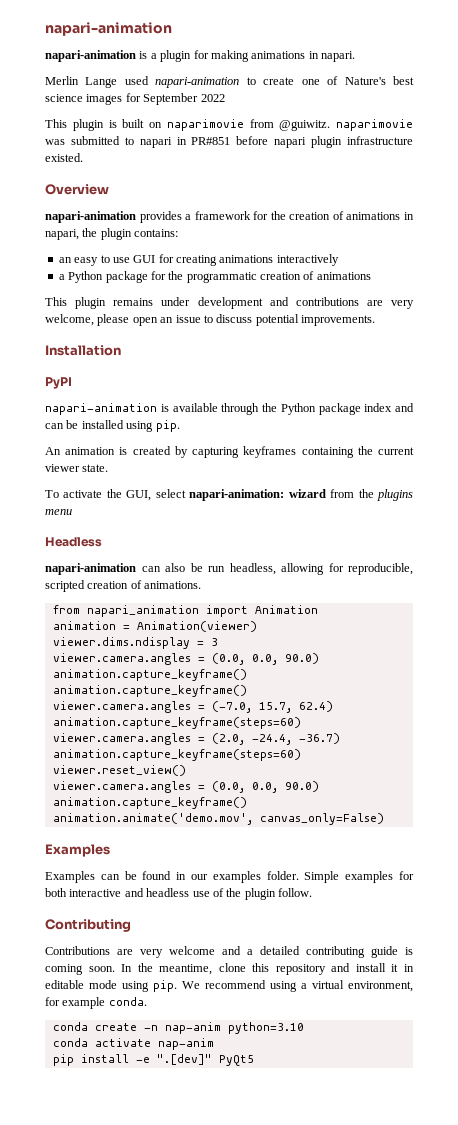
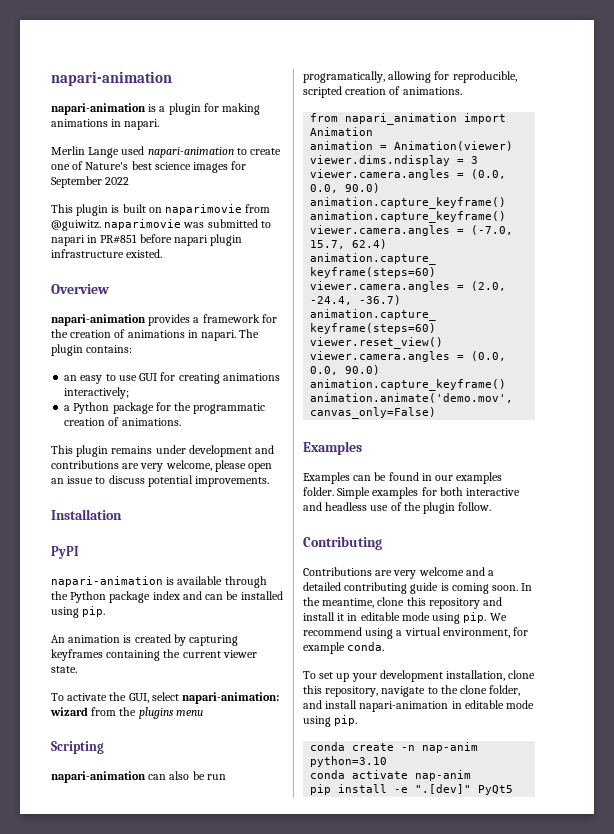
- napari-animation provides a framework for the creation of animations in napari, the plugin contains:
+ napari-animation provides a framework for the creation of animations in napari. The plugin contains:
- an easy to use GUI for creating animations interactively
+ an easy to use GUI for creating animations interactively;
- a Python package for the programmatic creation of animations
+ a Python package for the programmatic creation of animations.
- Headless
+ Scripting
- napari-animation can also be run headless, allowing for reproducible, scripted creation of animations.
+ napari-animation can also be run programatically, allowing for reproducible, scripted creation of animations.
+ To set up your development installation, clone this repository, navigate to the clone folder, and install napari-animation in editable mode using pip.

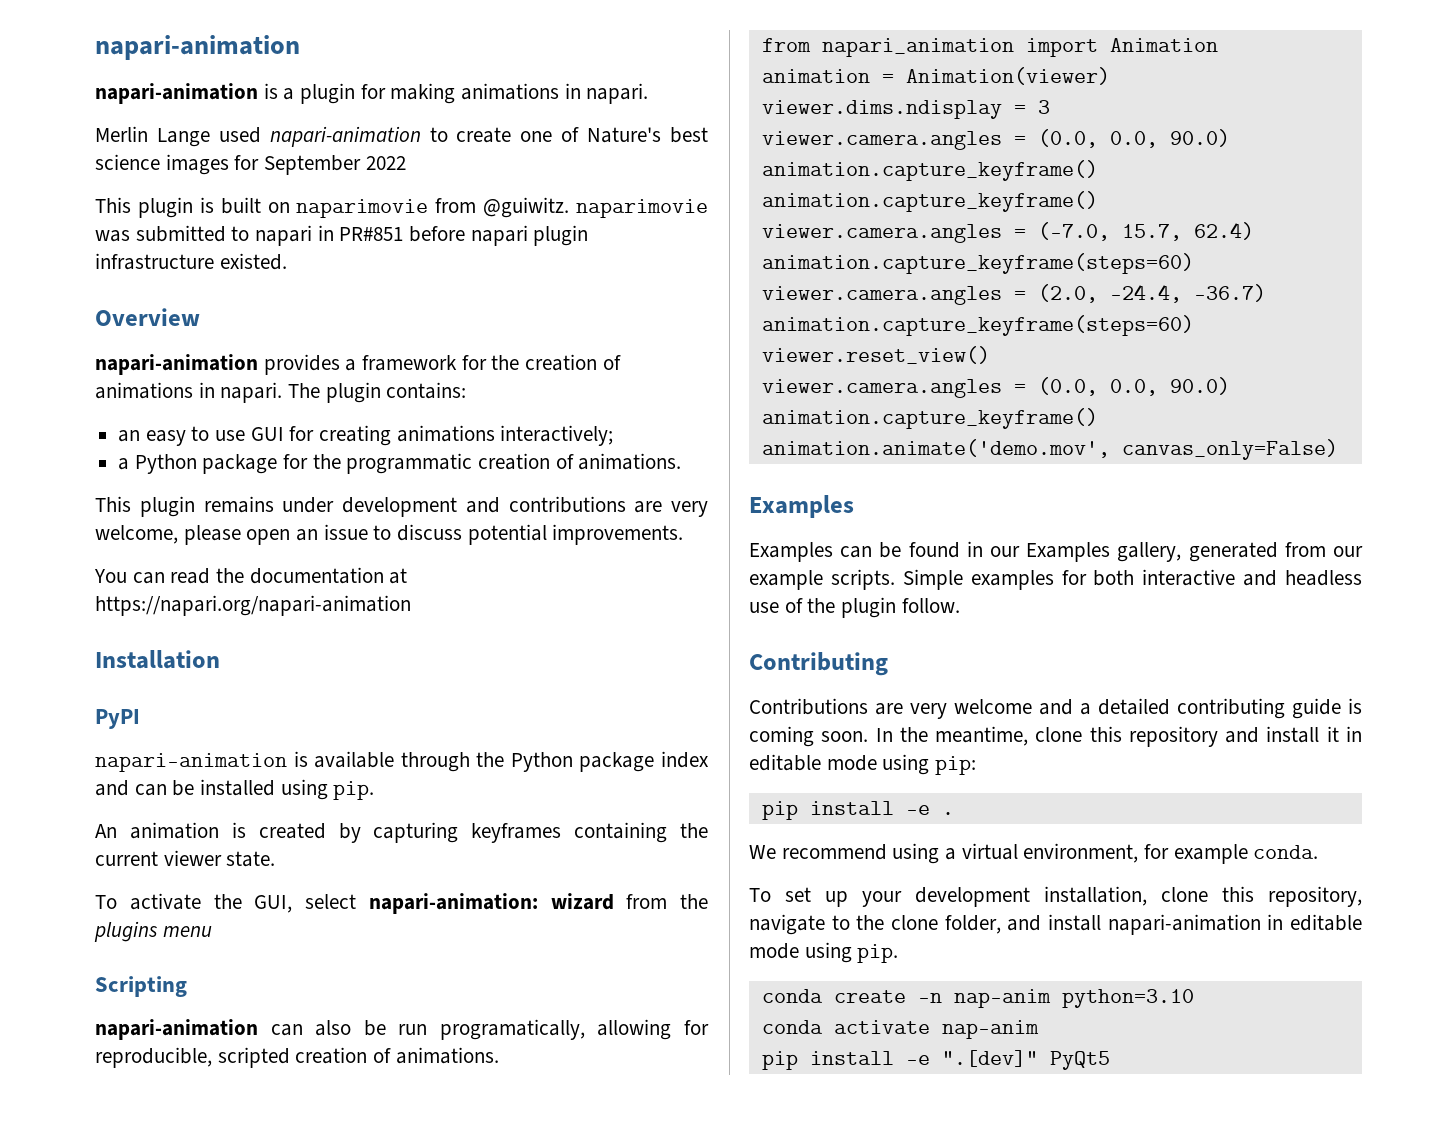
+ You can read the documentation at https://napari.org/napari-animation
- Examples can be found in our examples folder.
+ Examples can be found in our Examples gallery, generated from our example scripts.
- In the meantime, clone this repository and install it in editable mode using pip. We recommend using a virtual environment, for example conda.
+ In the meantime, clone this repository and install it in editable mode using pip:
+ pip install -e .
+ We recommend using a virtual environment, for example conda.

